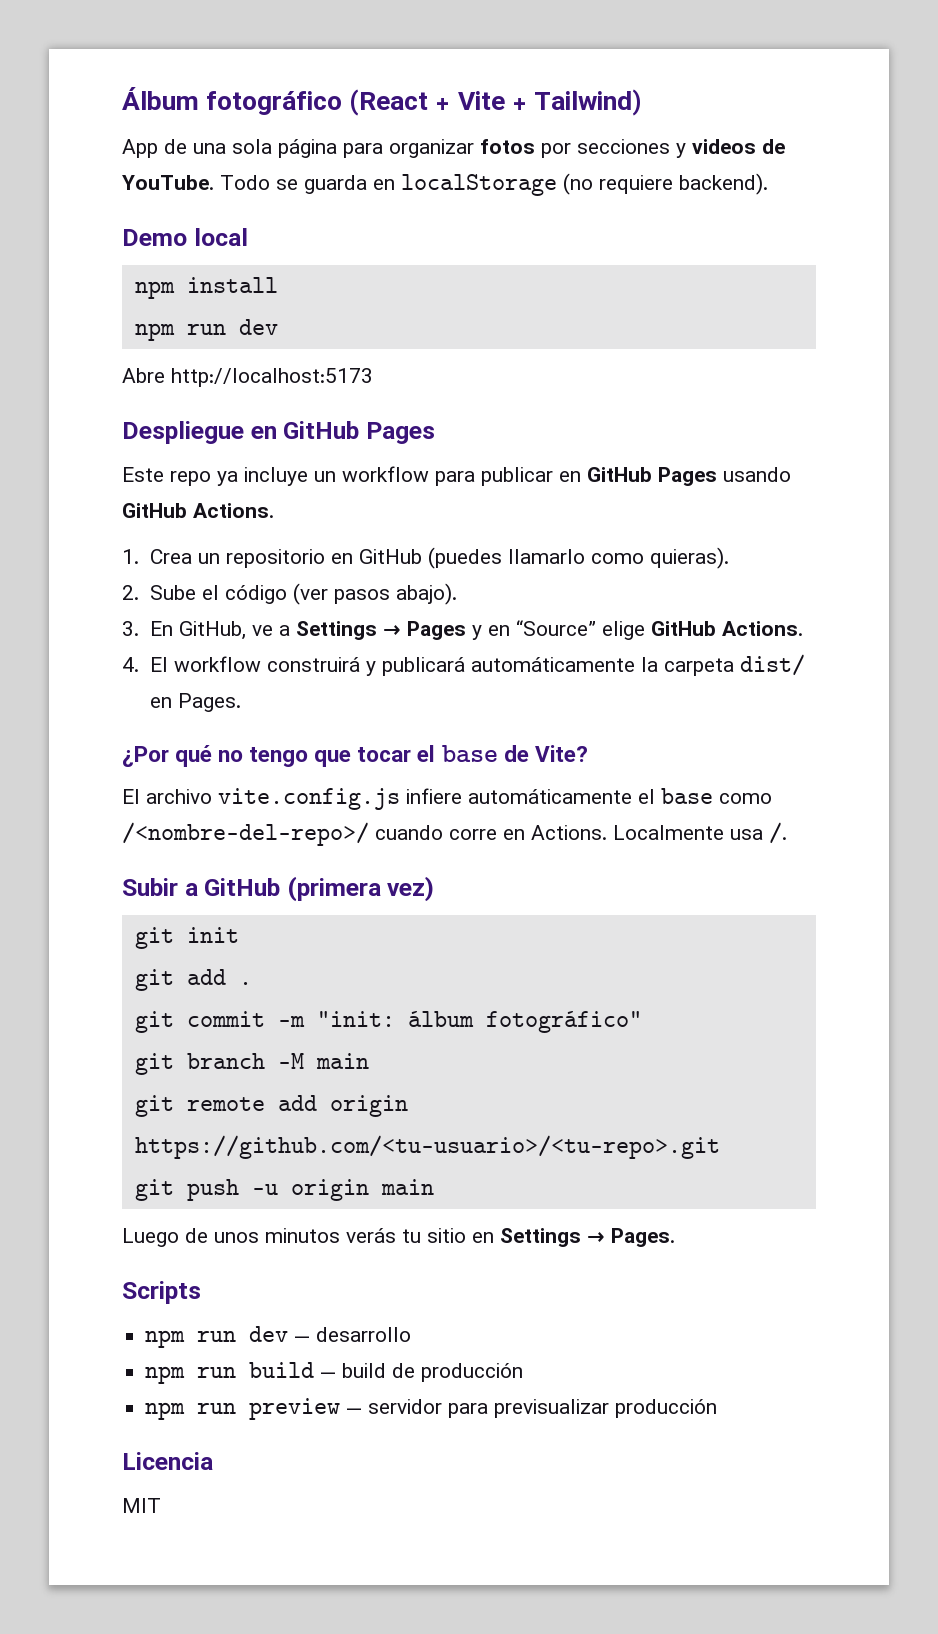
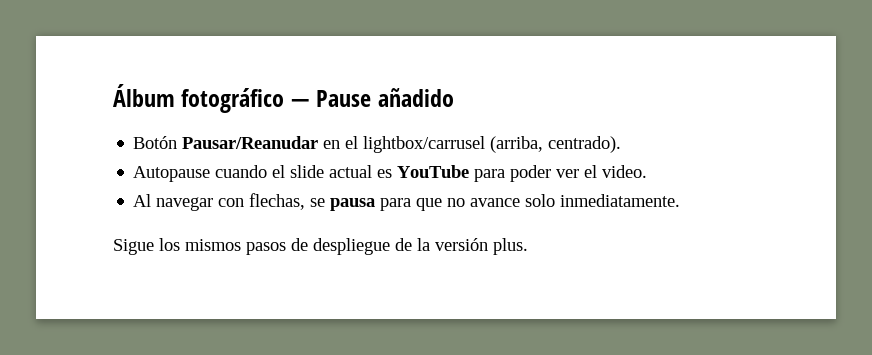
- Álbum fotográfico (React + Vite + Tailwind)
- App de una sola página para organizar fotos por secciones y videos de YouTube. Todo se guarda en localStorage (no requiere backend).
- Demo local
- npm install
- npm run dev
- Abre http://localhost:5173
- Despliegue en GitHub Pages
- Este repo ya incluye un workflow para publicar en GitHub Pages usando GitHub Actions.
- 1. Crea un repositorio en GitHub (puedes llamarlo como quieras).
- 2. Sube el código (ver pasos abajo).
- 3. En GitHub, ve a Settings → Pages y en “Source” elige GitHub Actions.
- 4. El workflow construirá y publicará automáticamente la carpeta dist/ en Pages.
- ¿Por qué no tengo que tocar el base de Vite?
- El archivo vite.config.js infiere automáticamente el base como /<nombre-del-repo>/ cuando corre en Actions. Localmente usa /.
- Subir a GitHub (primera vez)
- git init
- git add .
- git commit -m "init: álbum fotográfico"
- git branch -M main
- git remote add origin https://github.com/<tu-usuario>/<tu-repo>.git
- git push -u origin main
- Luego de unos minutos verás tu sitio en Settings → Pages.
- Scripts
- npm run dev — desarrollo
- npm run build — build de producción
- npm run preview — servidor para previsualizar producción
- Licencia
- MIT
+ Álbum fotográfico — Pause añadido
+ Botón Pausar/Reanudar en el lightbox/carrusel (arriba, centrado).
+ Autopause cuando el slide actual es YouTube para poder ver el video.
+ Al navegar con flechas, se pausa para que no avance solo inmediatamente.
+ Sigue los mismos pasos de despliegue de la versión plus.

